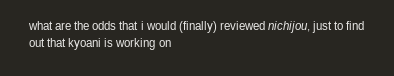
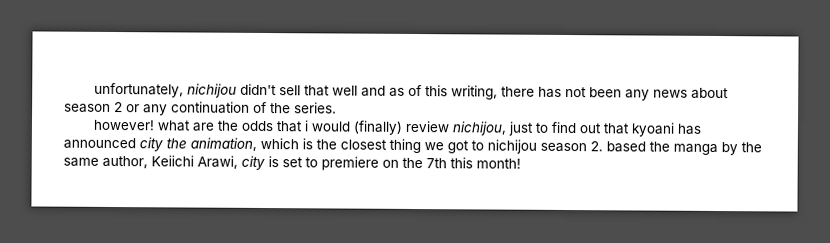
- what are the odds that i would (finally) reviewed nichijou, just to find out that kyoani is working on
+ unfortunately, nichijou didn't sell that well and as of this writing, there has not been any news about season 2 or any continuation of the series.
+ however! what are the odds that i would (finally) review nichijou, just to find out that kyoani has announced city the animation, which is the closest thing we got to nichijou season 2. based the manga by the same author, Keiichi Arawi, city is set to premiere on the 7th this month!

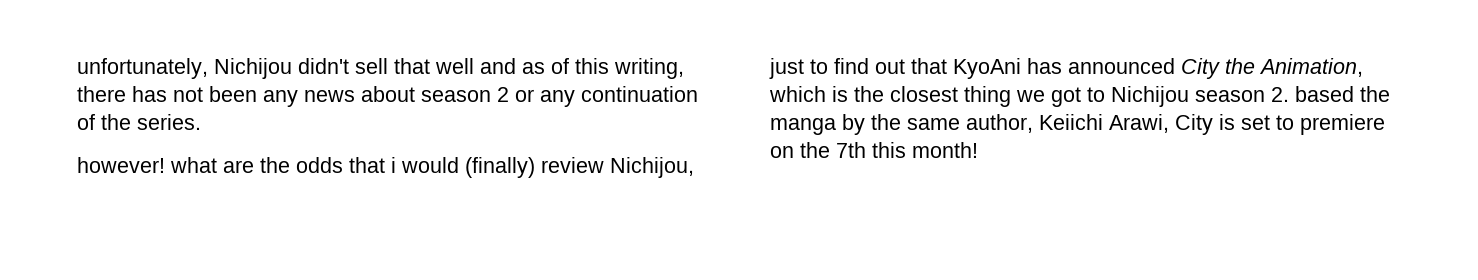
- unfortunately, nichijou didn't sell that well and as of this writing, there has not been any news about season 2 or any continuation of the series.
+ unfortunately, Nichijou didn't sell that well and as of this writing, there has not been any news about season 2 or any continuation of the series.
- however! what are the odds that i would (finally) review nichijou, just to find out that kyoani has announced city the animation, which is the closest thing we got to nichijou season 2. based the manga by the same author, Keiichi Arawi, city is set to premiere on the 7th this month!
+ however! what are the odds that i would (finally) review Nichijou, just to find out that KyoAni has announced City the Animation, which is the closest thing we got to Nichijou season 2. based the manga by the same author, Keiichi Arawi, City is set to premiere on the 7th this month!

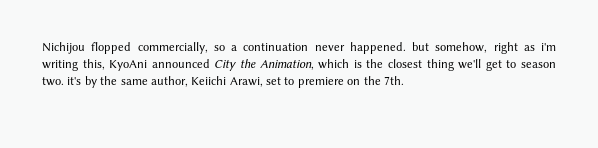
- unfortunately, Nichijou didn't sell that well and as of this writing, there has not been any news about season 2 or any continuation of the series.
- however! what are the odds that i would (finally) review Nichijou, just to find out that KyoAni has announced City the Animation, which is the closest thing we got to Nichijou season 2. based the manga by the same author, Keiichi Arawi, City is set to premiere on the 7th this month!
+ Nichijou flopped commercially, so a continuation never happened. but somehow, right as i'm writing this, KyoAni announced City the Animation, which is the closest thing we'll get to season two. it's by the same author, Keiichi Arawi, set to premiere on the 7th.

